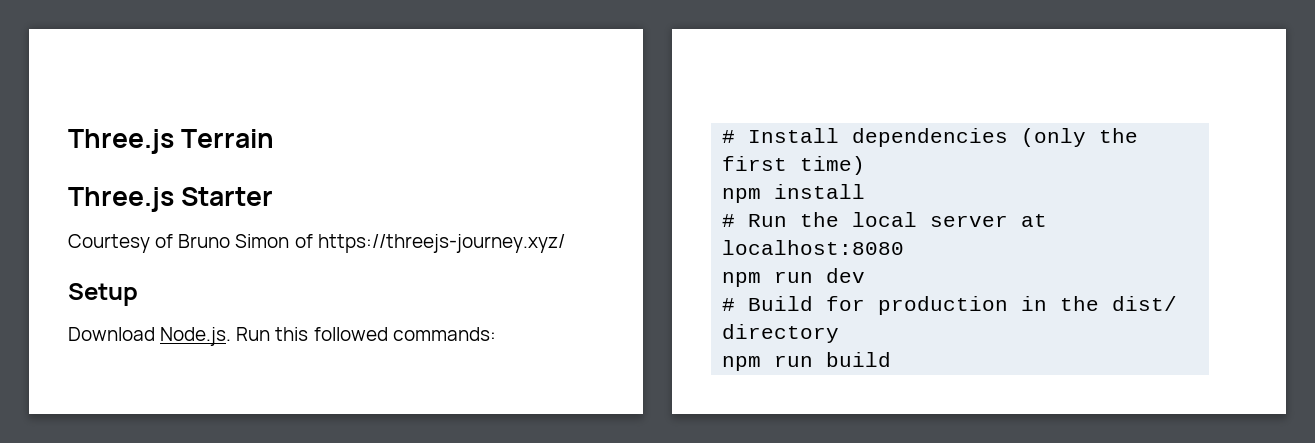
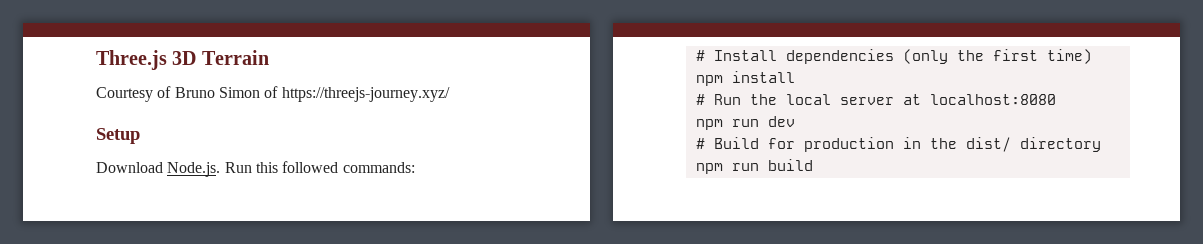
- Three.js Terrain
+ Three.js 3D Terrain
- Three.js Starter

